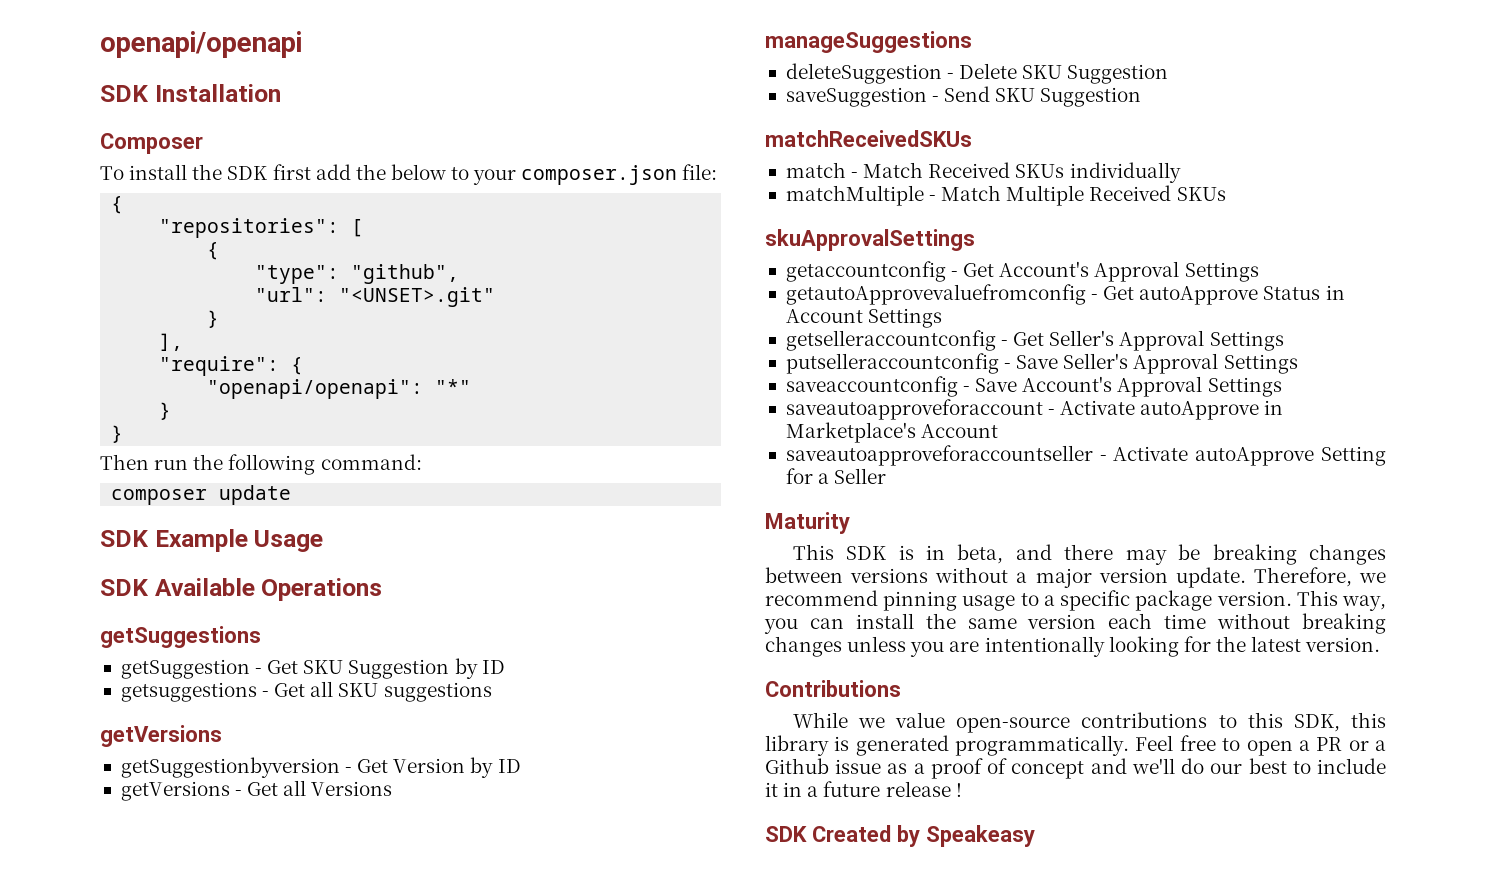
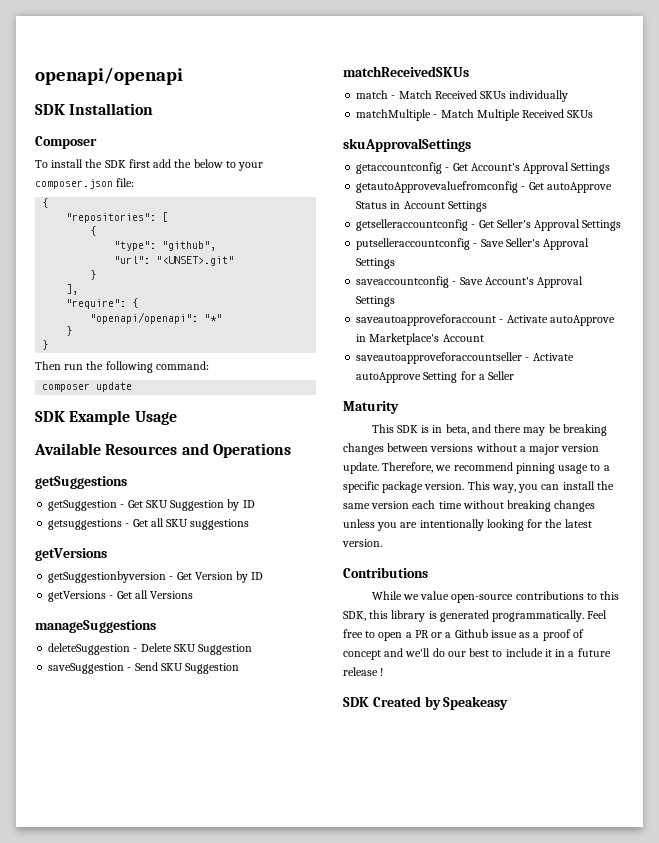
- SDK Available Operations
+ Available Resources and Operations

